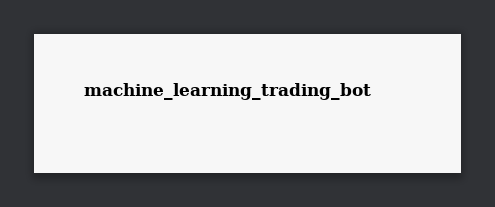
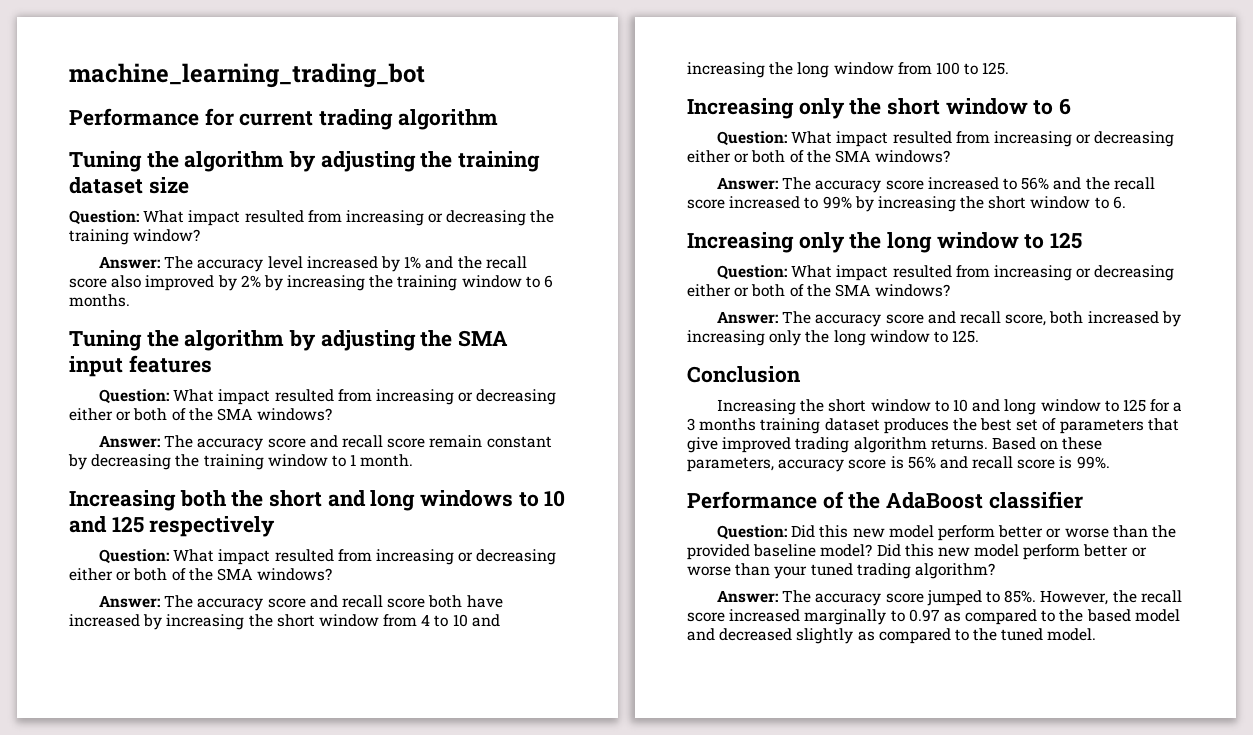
+ Performance for current trading algorithm
+ Tuning the algorithm by adjusting the training dataset size
+ Question: What impact resulted from increasing or decreasing the training window?
+ Answer: The accuracy level increased by 1% and the recall score also improved by 2% by increasing the training window to 6 months.
+ Tuning the algorithm by adjusting the SMA input features
+ Question: What impact resulted from increasing or decreasing either or both of the SMA windows?
+ Answer: The accuracy score and recall score remain constant by decreasing the training window to 1 month.
+ Increasing both the short and long windows to 10 and 125 respectively
+ Question: What impact resulted from increasing or decreasing either or both of the SMA windows?
+ Answer: The accuracy score and recall score both have increased by increasing the short window from 4 to 10 and increasing the long window from 100 to 125.
+ Increasing only the short window to 6
+ Question: What impact resulted from increasing or decreasing either or both of the SMA windows?
+ Answer: The accuracy score increased to 56% and the recall score increased to 99% by increasing the short window to 6.
+ Increasing only the long window to 125
+ Question: What impact resulted from increasing or decreasing either or both of the SMA windows?
+ Answer: The accuracy score and recall score, both increased by increasing only the long window to 125.
+ Conclusion
+ Increasing the short window to 10 and long window to 125 for a 3 months training dataset produces the best set of parameters that give improved trading algorithm returns. Based on these parameters, accuracy score is 56% and recall score is 99%.
+ Performance of the AdaBoost classifier
+ Question: Did this new model perform better or worse than the provided baseline model? Did this new model perform better or worse than your tuned trading algorithm?
+ Answer: The accuracy score jumped to 85%. However, the recall score increased marginally to 0.97 as compared to the based model and decreased slightly as compared to the tuned model.

